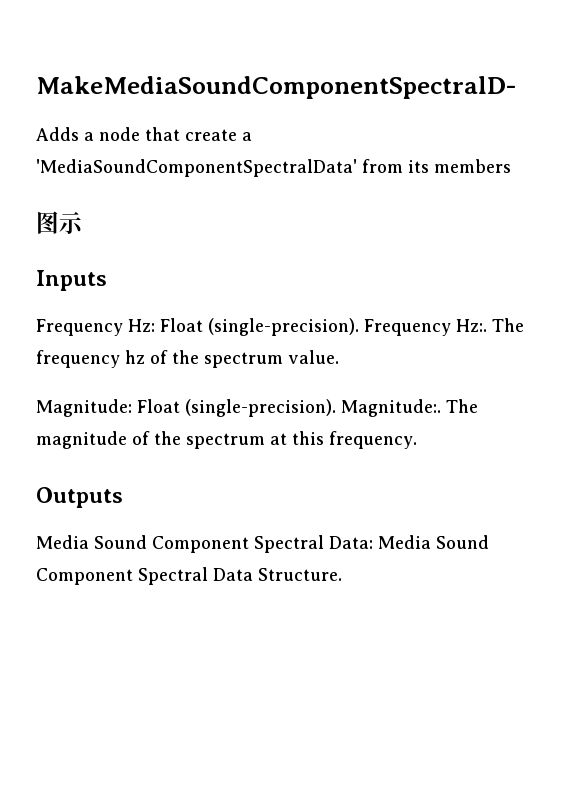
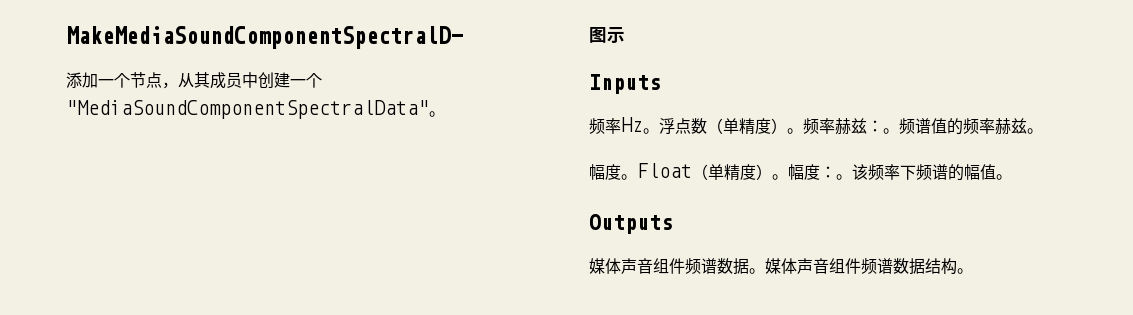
- Adds a node that create a 'MediaSoundComponentSpectralData' from its members
+ 添加一个节点，从其成员中创建一个"MediaSoundComponentSpectralData"。
  图示
  Inputs
- Frequency Hz: Float (single-precision). Frequency Hz:. The frequency hz of the spectrum value.
- Magnitude: Float (single-precision). Magnitude:. The magnitude of the spectrum at this frequency.
+ 频率Hz。浮点数（单精度）。频率赫兹：。频谱值的频率赫兹。
+ 幅度。Float（单精度）。幅度：。该频率下频谱的幅值。
  Outputs
- Media Sound Component Spectral Data: Media Sound Component Spectral Data Structure.
+ 媒体声音组件频谱数据。媒体声音组件频谱数据结构。

